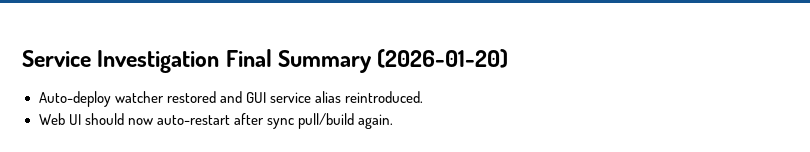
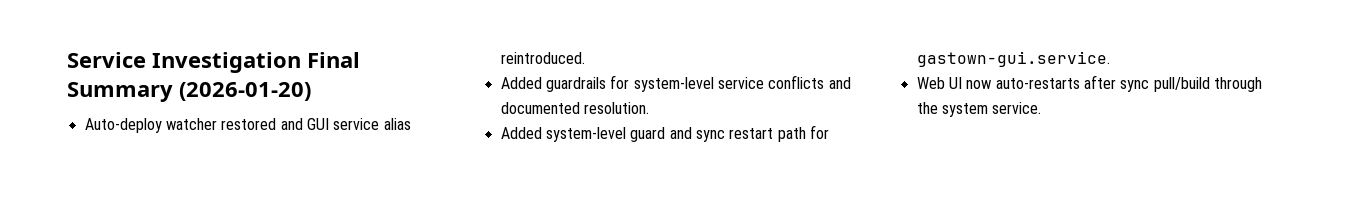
- Web UI should now auto-restart after sync pull/build again.
+ Added guardrails for system-level service conflicts and documented resolution.
+ Added system-level guard and sync restart path for gastown-gui.service.
+ Web UI now auto-restarts after sync pull/build through the system service.

